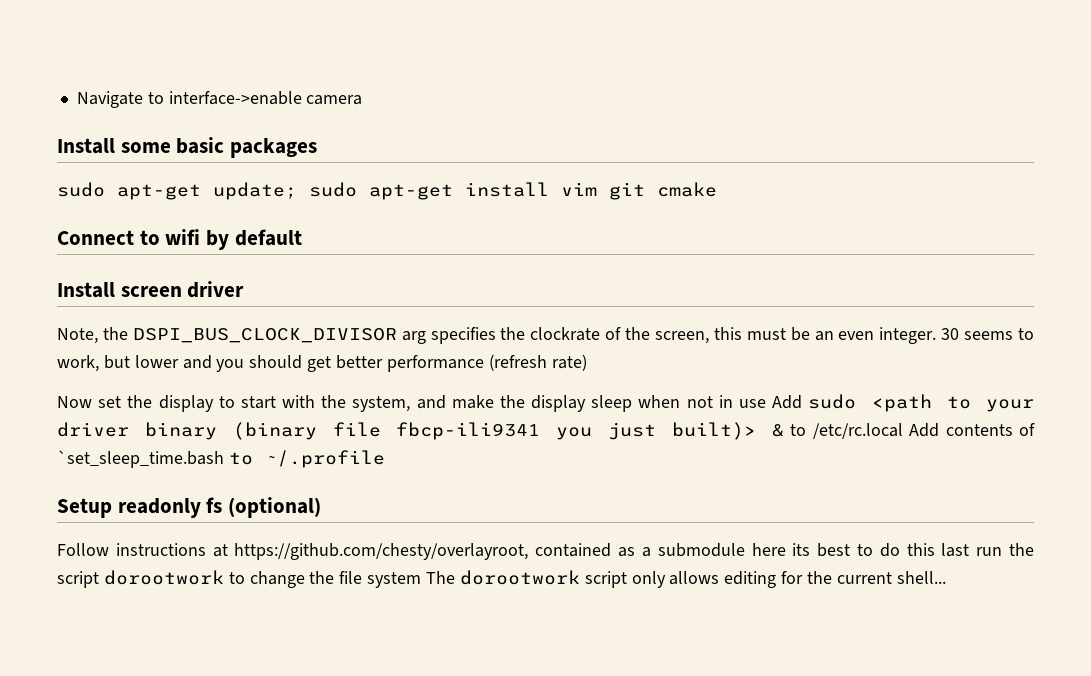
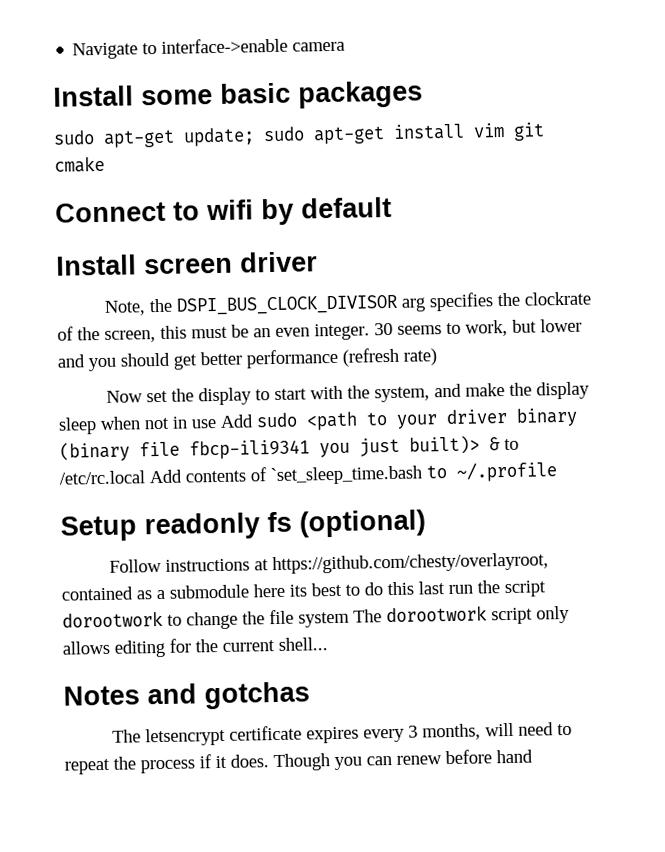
+ Notes and gotchas
+ The letsencrypt certificate expires every 3 months, will need to repeat the process if it does. Though you can renew before hand

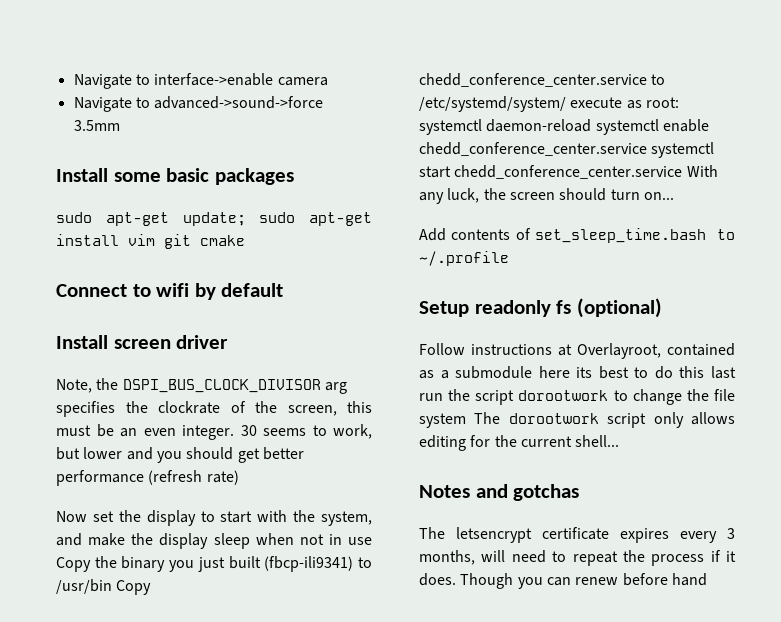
+ Navigate to advanced->sound->force 3.5mm
- Now set the display to start with the system, and make the display sleep when not in use Add sudo <path to your driver binary (binary file fbcp-ili9341 you just built)> & to /etc/rc.local Add contents of `set_sleep_time.bash to ~/.profile
+ Now set the display to start with the system, and make the display sleep when not in use Copy the binary you just built (fbcp-ili9341) to /usr/bin Copy chedd_conference_center.service to /etc/systemd/system/ execute as root: systemctl daemon-reload systemctl enable chedd_conference_center.service systemctl start chedd_conference_center.service With any luck, the screen should turn on...
+ Add contents of set_sleep_time.bash to ~/.profile
- Follow instructions at https://github.com/chesty/overlayroot, contained as a submodule here its best to do this last run the script dorootwork to change the file system The dorootwork script only allows editing for the current shell...
+ Follow instructions at Overlayroot, contained as a submodule here its best to do this last run the script dorootwork to change the file system The dorootwork script only allows editing for the current shell...

